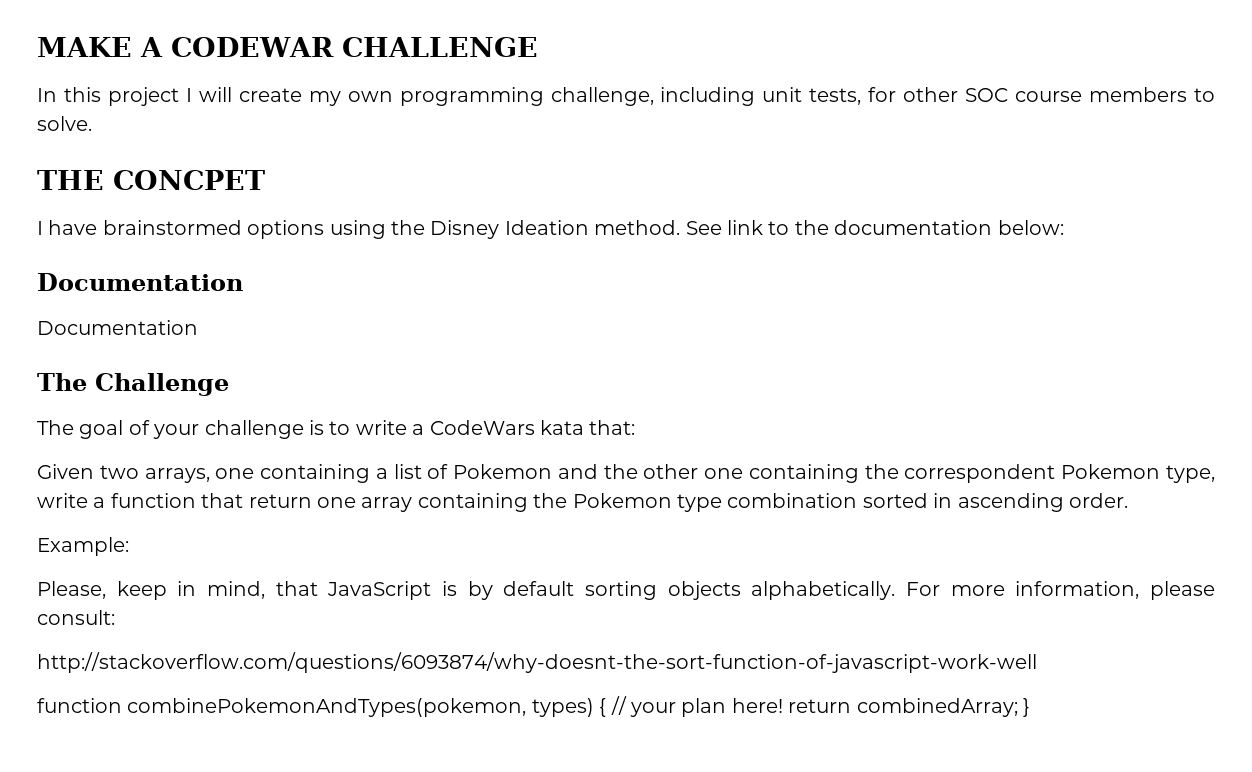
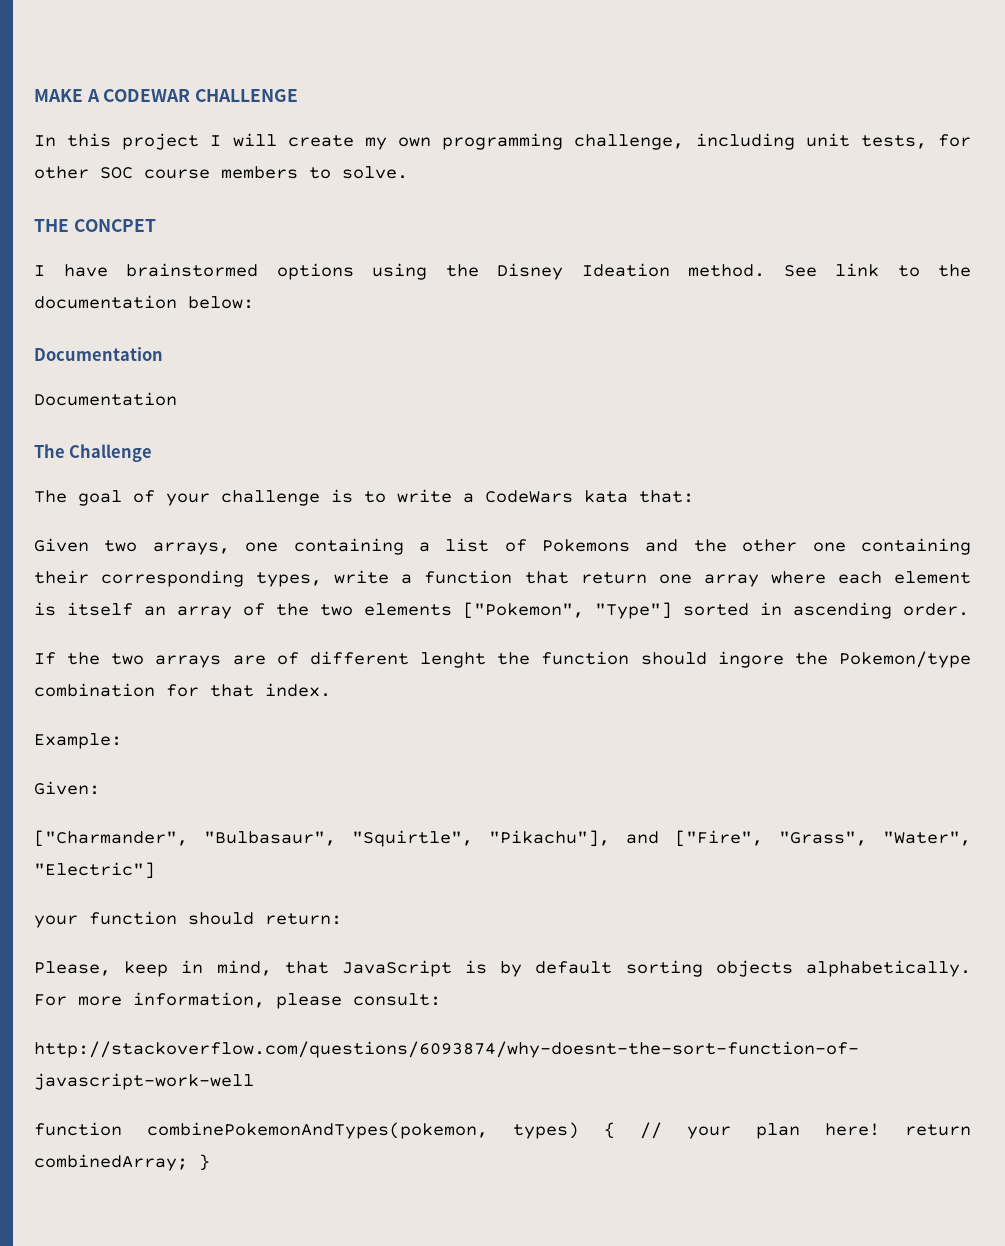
- Given two arrays, one containing a list of Pokemon and the other one containing the correspondent Pokemon type, write a function that return one array containing the Pokemon type combination sorted in ascending order.
+ Given two arrays, one containing a list of Pokemons and the other one containing their corresponding types, write a function that return one array where each element is itself an array of the two elements ["Pokemon", "Type"] sorted in ascending order.
+ If the two arrays are of different lenght the function should ingore the Pokemon/type combination for that index.
  Example:
+ Given:
+ ["Charmander", "Bulbasaur", "Squirtle", "Pikachu"], and ["Fire", "Grass", "Water", "Electric"]
+ your function should return:

